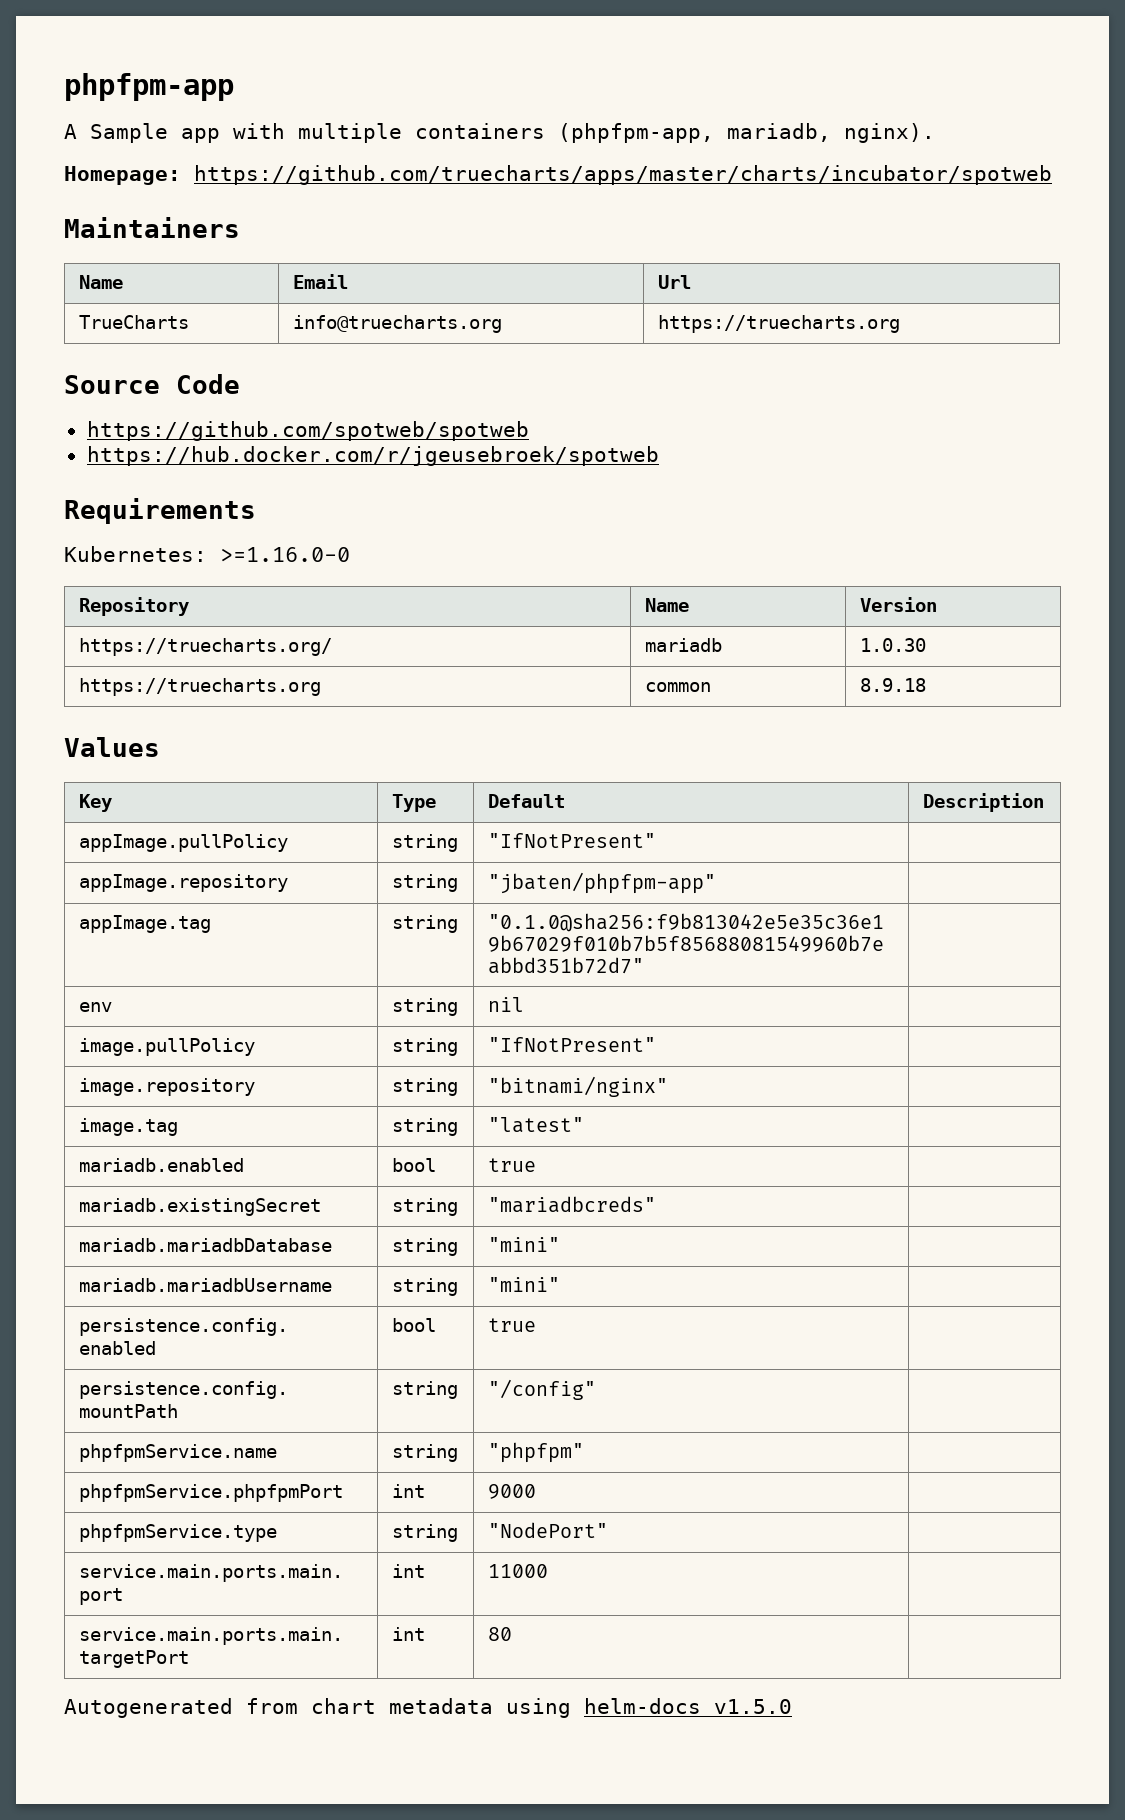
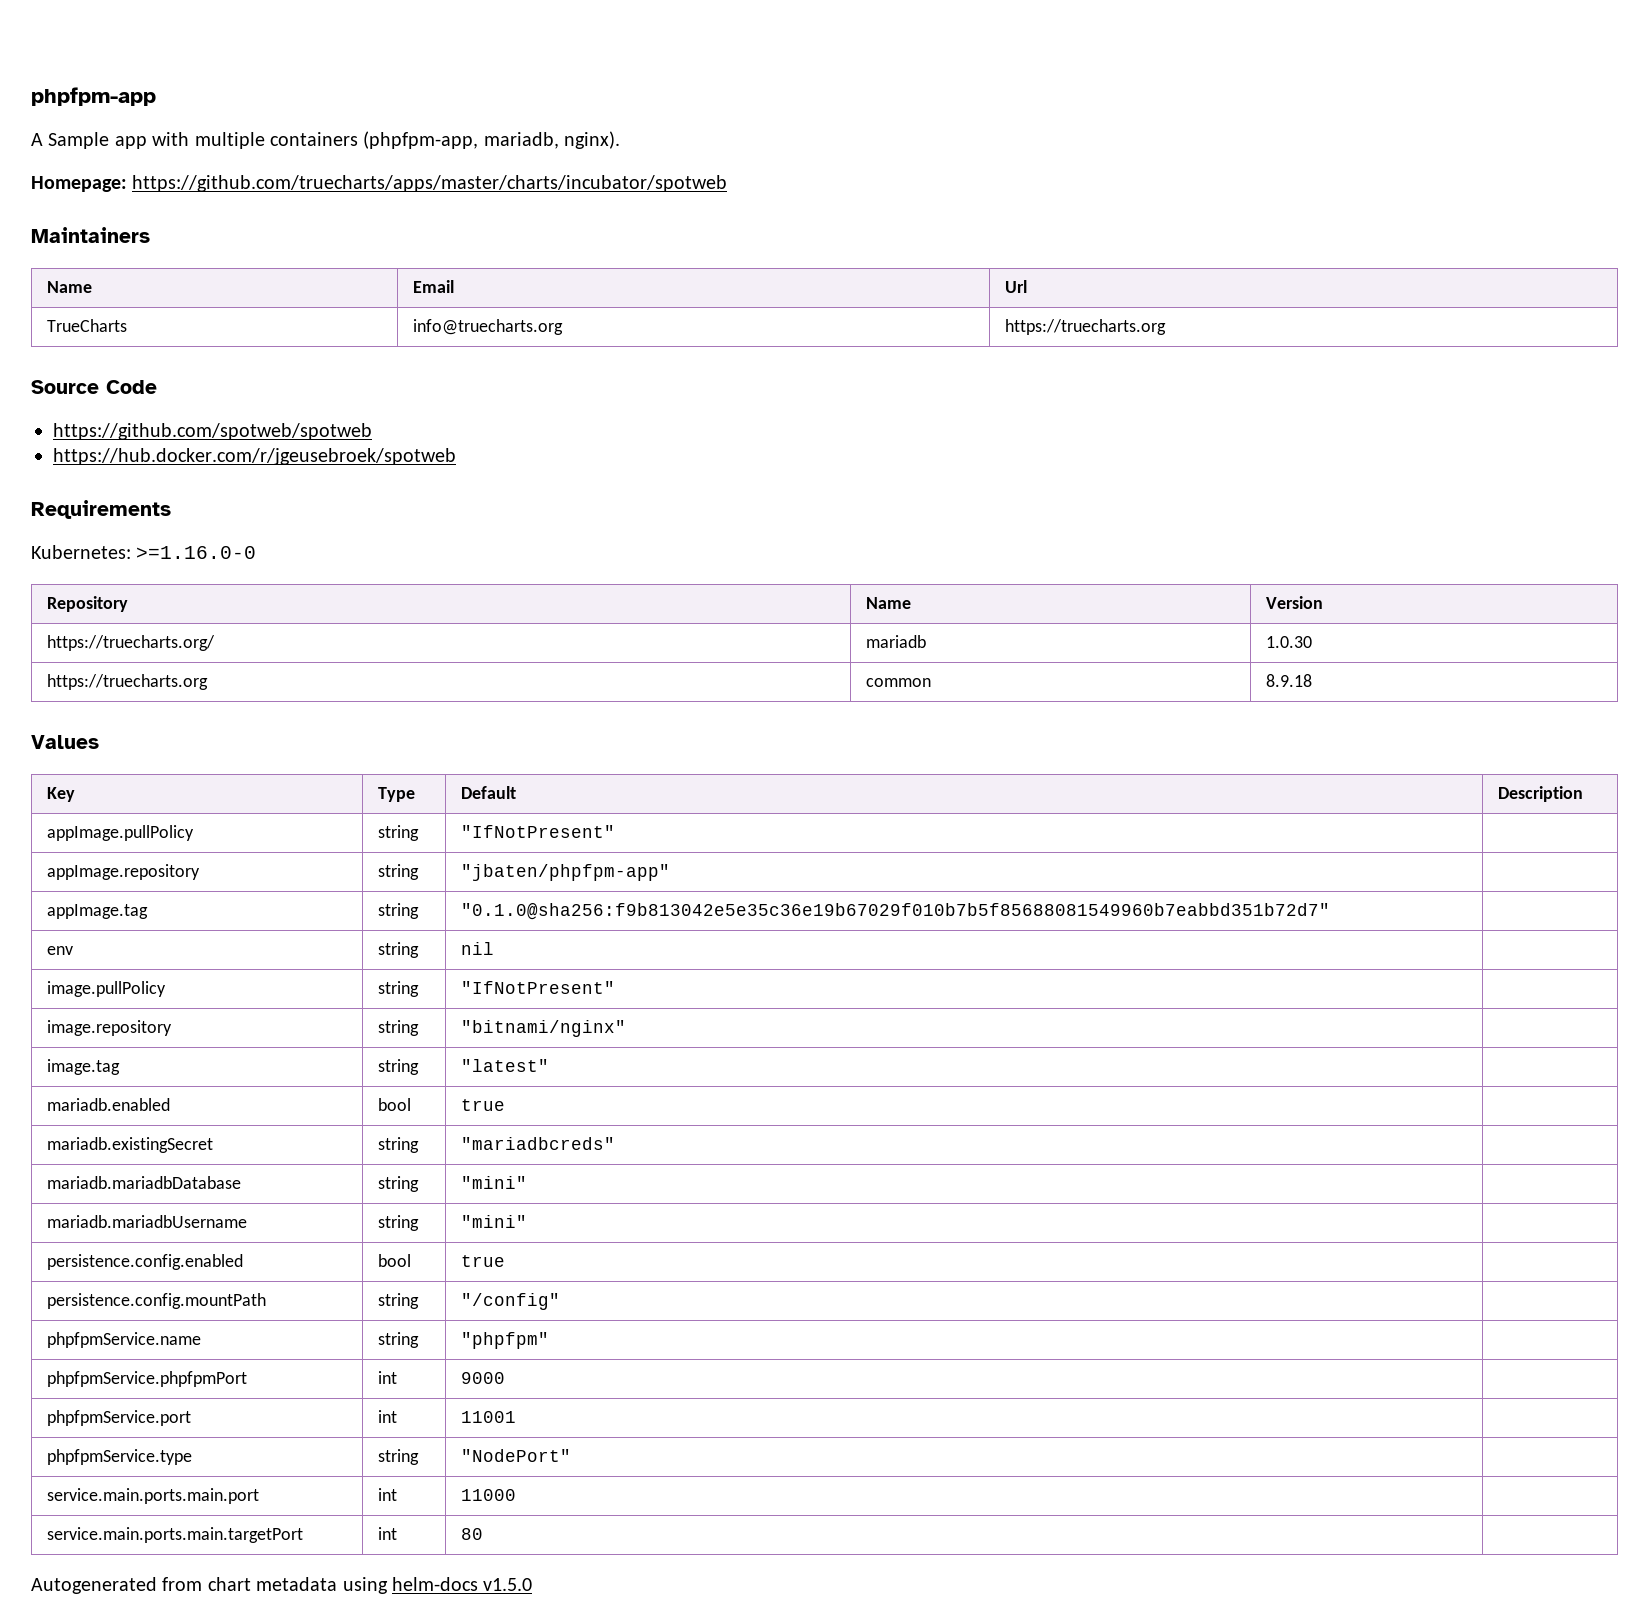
+ phpfpmService.port | int | 11001 |

